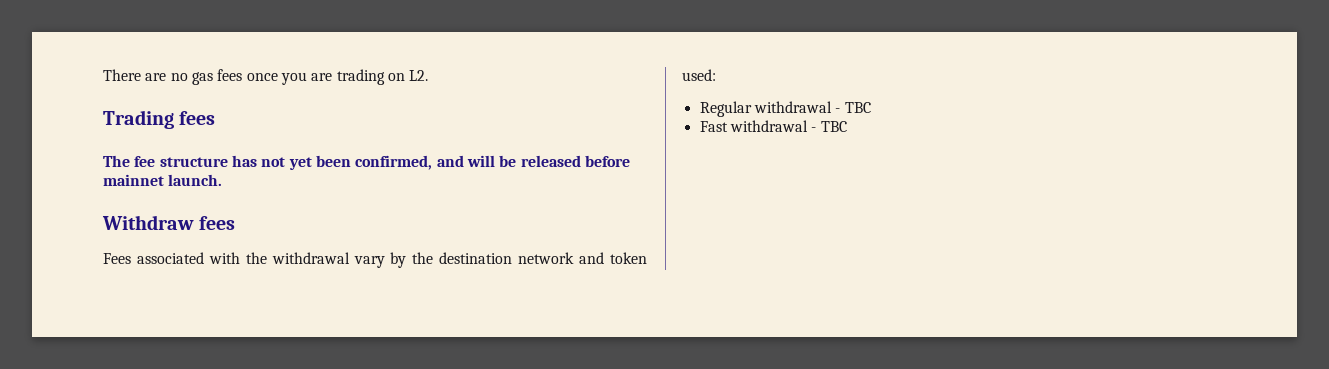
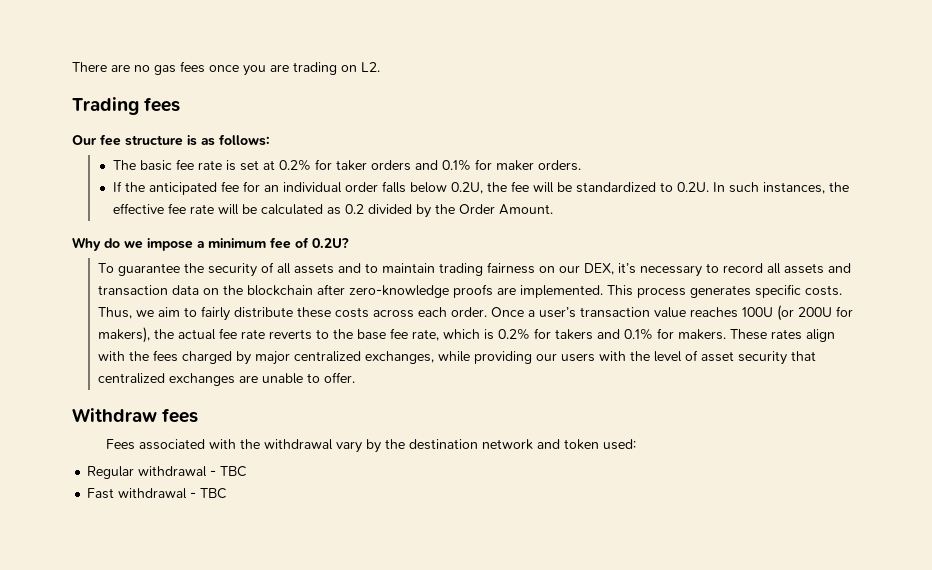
- The fee structure has not yet been confirmed, and will be released before mainnet launch.
+ Our fee structure is as follows:
+ The basic fee rate is set at 0.2% for taker orders and 0.1% for maker orders.
+ If the anticipated fee for an individual order falls below 0.2U, the fee will be standardized to 0.2U. In such instances, the effective fee rate will be calculated as 0.2 divided by the Order Amount.
+ Why do we impose a minimum fee of 0.2U?
+ To guarantee the security of all assets and to maintain trading fairness on our DEX, it’s necessary to record all assets and transaction data on the blockchain after zero-knowledge proofs are implemented. This process generates specific costs. Thus, we aim to fairly distribute these costs across each order. Once a user’s transaction value reaches 100U (or 200U for makers), the actual fee rate reverts to the base fee rate, which is 0.2% for takers and 0.1% for makers. These rates align with the fees charged by major centralized exchanges, while providing our users with the level of asset security that centralized exchanges are unable to offer.

